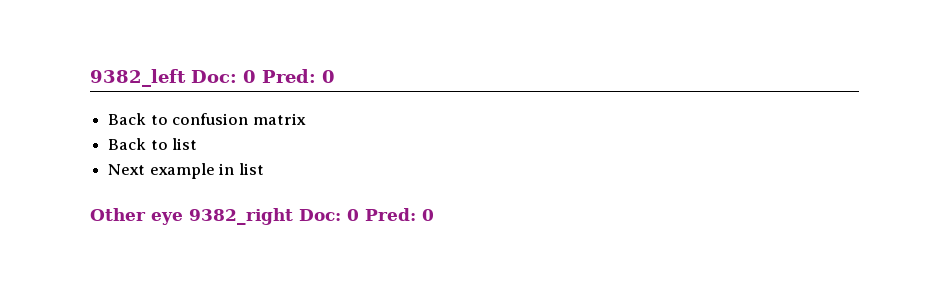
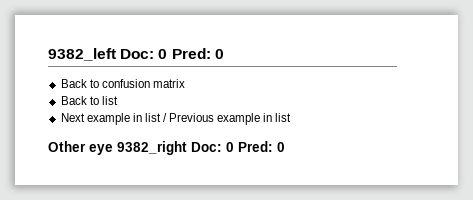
- Next example in list
+ Next example in list / Previous example in list

